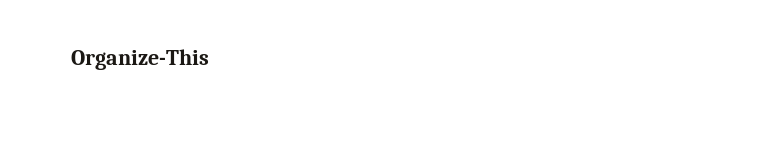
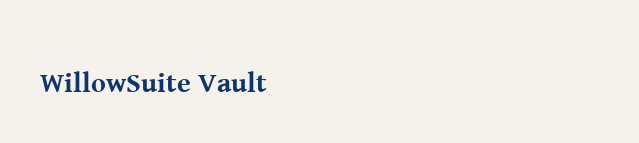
- Organize-This
+ WillowSuite Vault

